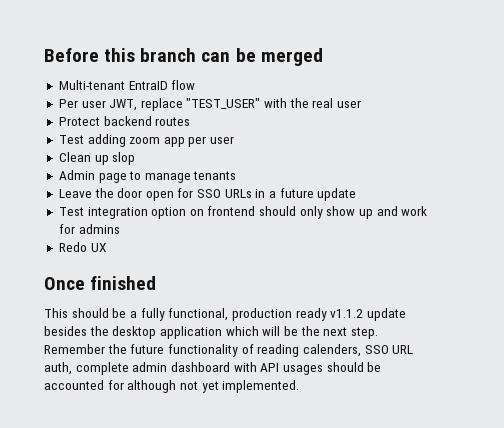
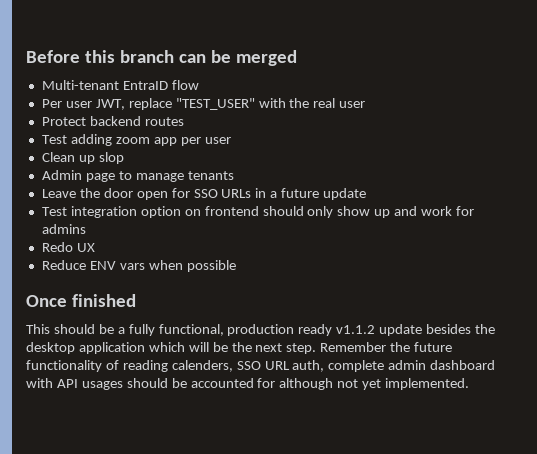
+ Reduce ENV vars when possible

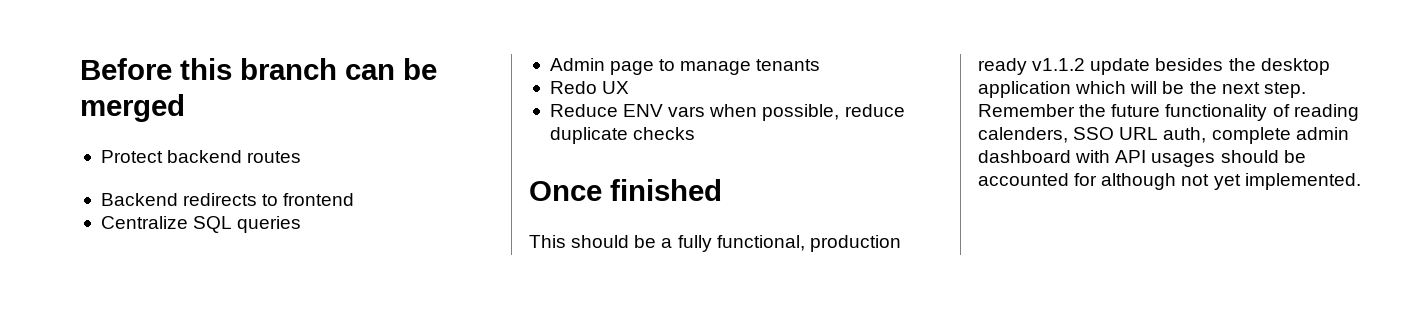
- Multi-tenant EntraID flow
- Per user JWT, replace "TEST_USER" with the real user
  Protect backend routes
- Test adding zoom app per user
- Clean up slop
+ Backend redirects to frontend
+ Centralize SQL queries
- Leave the door open for SSO URLs in a future update
- Test integration option on frontend should only show up and work for admins
- Reduce ENV vars when possible
+ Reduce ENV vars when possible, reduce duplicate checks

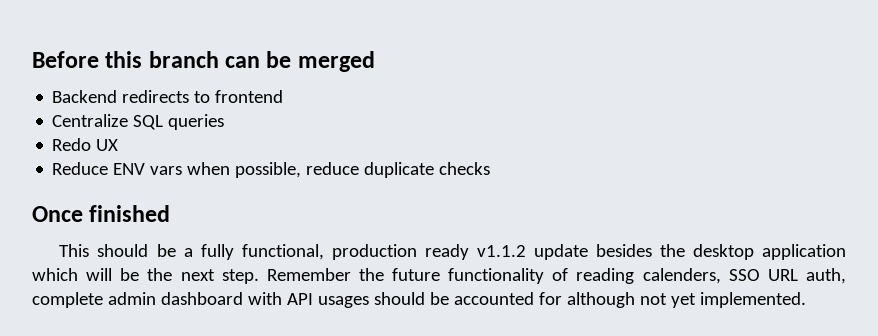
- Protect backend routes
- Admin page to manage tenants

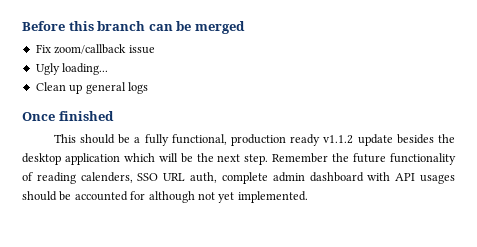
- Backend redirects to frontend
- Centralize SQL queries
- Redo UX
- Reduce ENV vars when possible, reduce duplicate checks
+ Fix zoom/callback issue
+ Ugly loading...
+ Clean up general logs

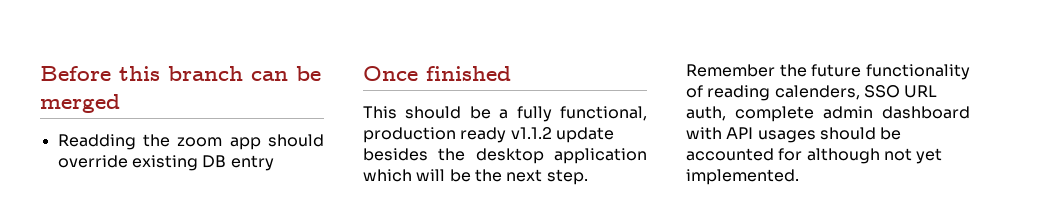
- Fix zoom/callback issue
- Ugly loading...
- Clean up general logs
+ Readding the zoom app should override existing DB entry

